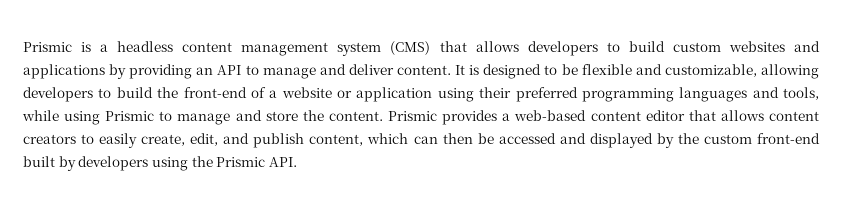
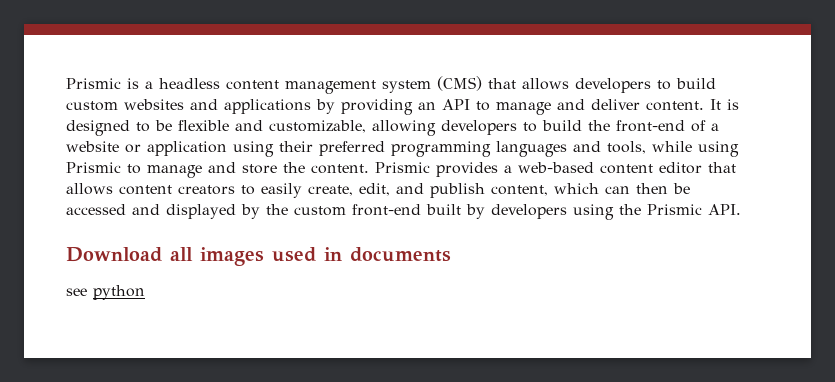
+ Download all images used in documents
+ see python

